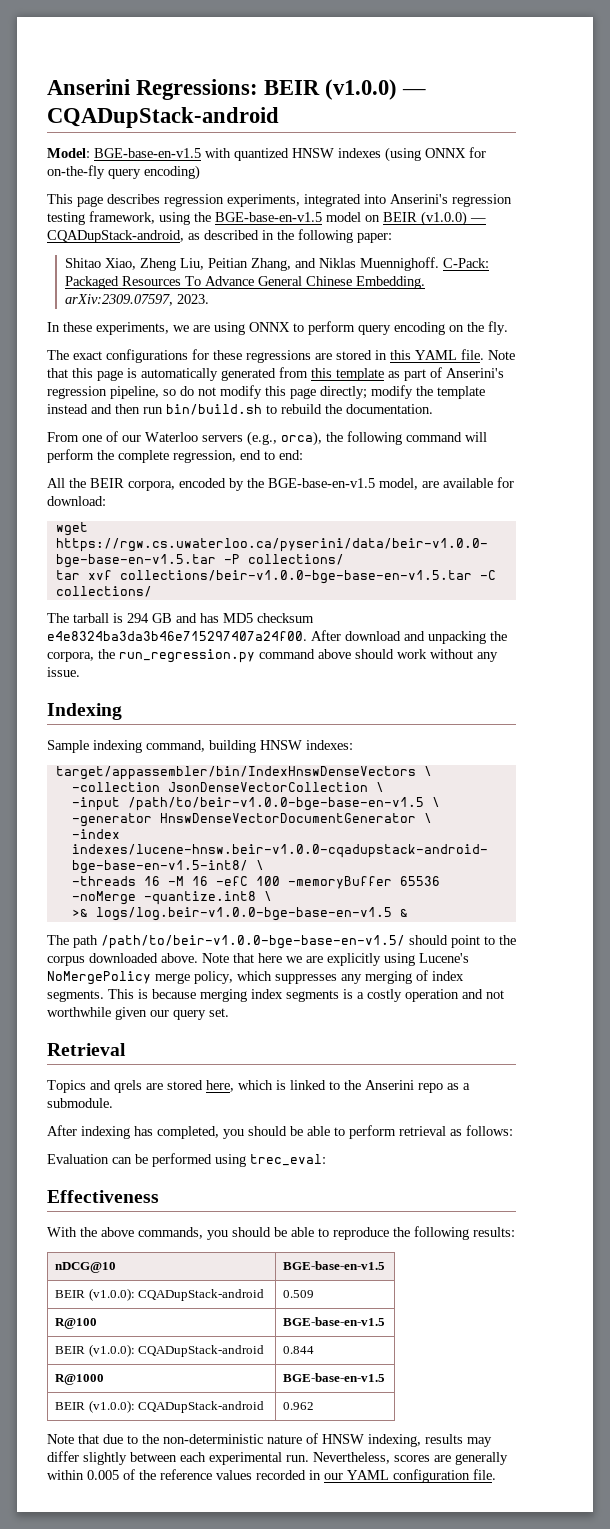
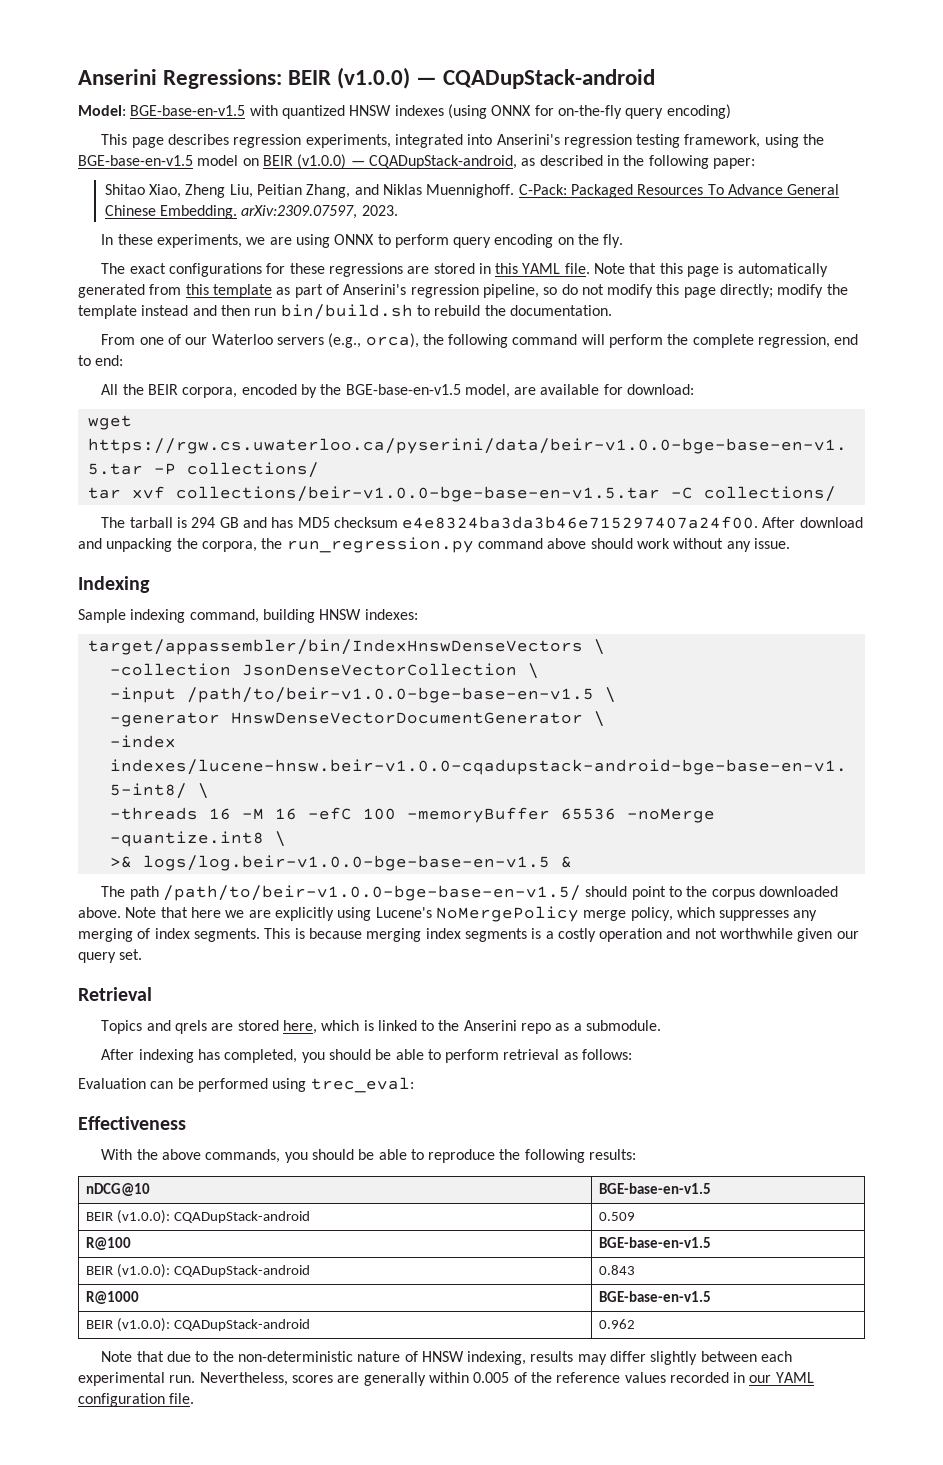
- BEIR (v1.0.0): CQADupStack-android | 0.844
+ BEIR (v1.0.0): CQADupStack-android | 0.843

